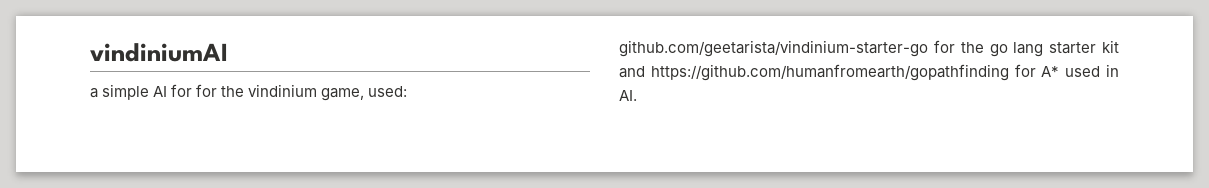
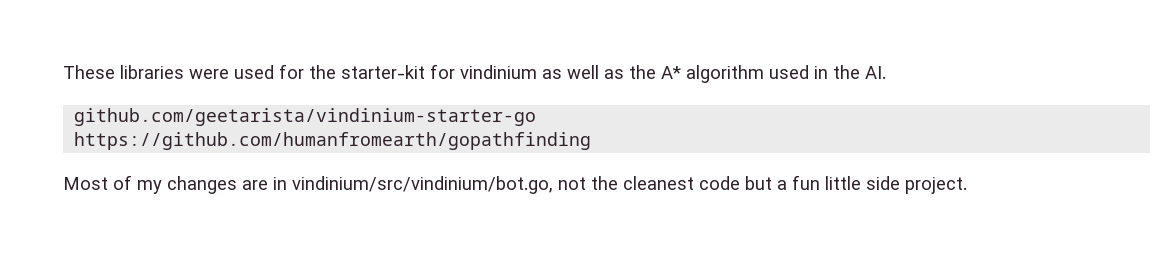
- vindiniumAI
- a simple AI for for the vindinium game, used: github.com/geetarista/vindinium-starter-go for the go lang starter kit and https://github.com/humanfromearth/gopathfinding for A* used in AI.
+ These libraries were used for the starter-kit for vindinium as well as the A* algorithm used in the AI.
+ github.com/geetarista/vindinium-starter-go
+ https://github.com/humanfromearth/gopathfinding
+ Most of my changes are in vindinium/src/vindinium/bot.go, not the cleanest code but a fun little side project.

